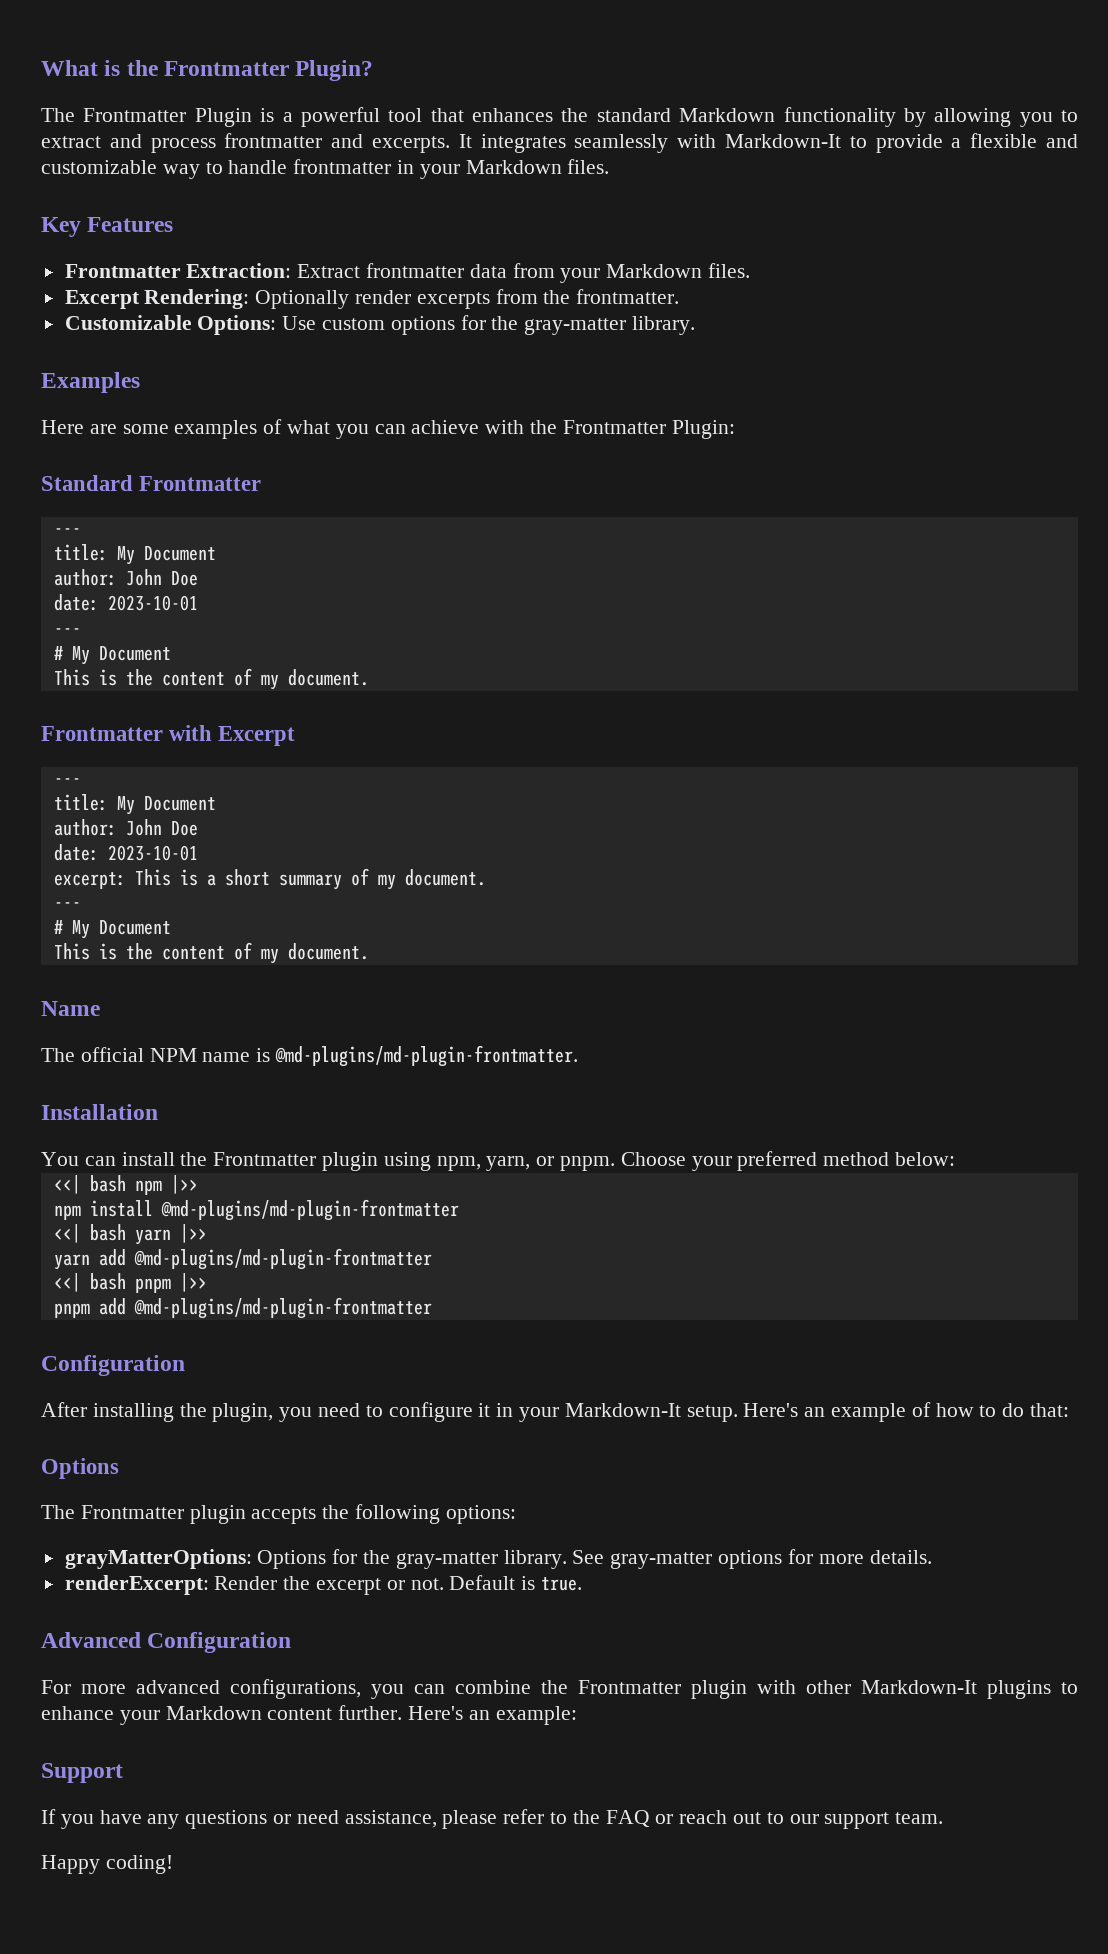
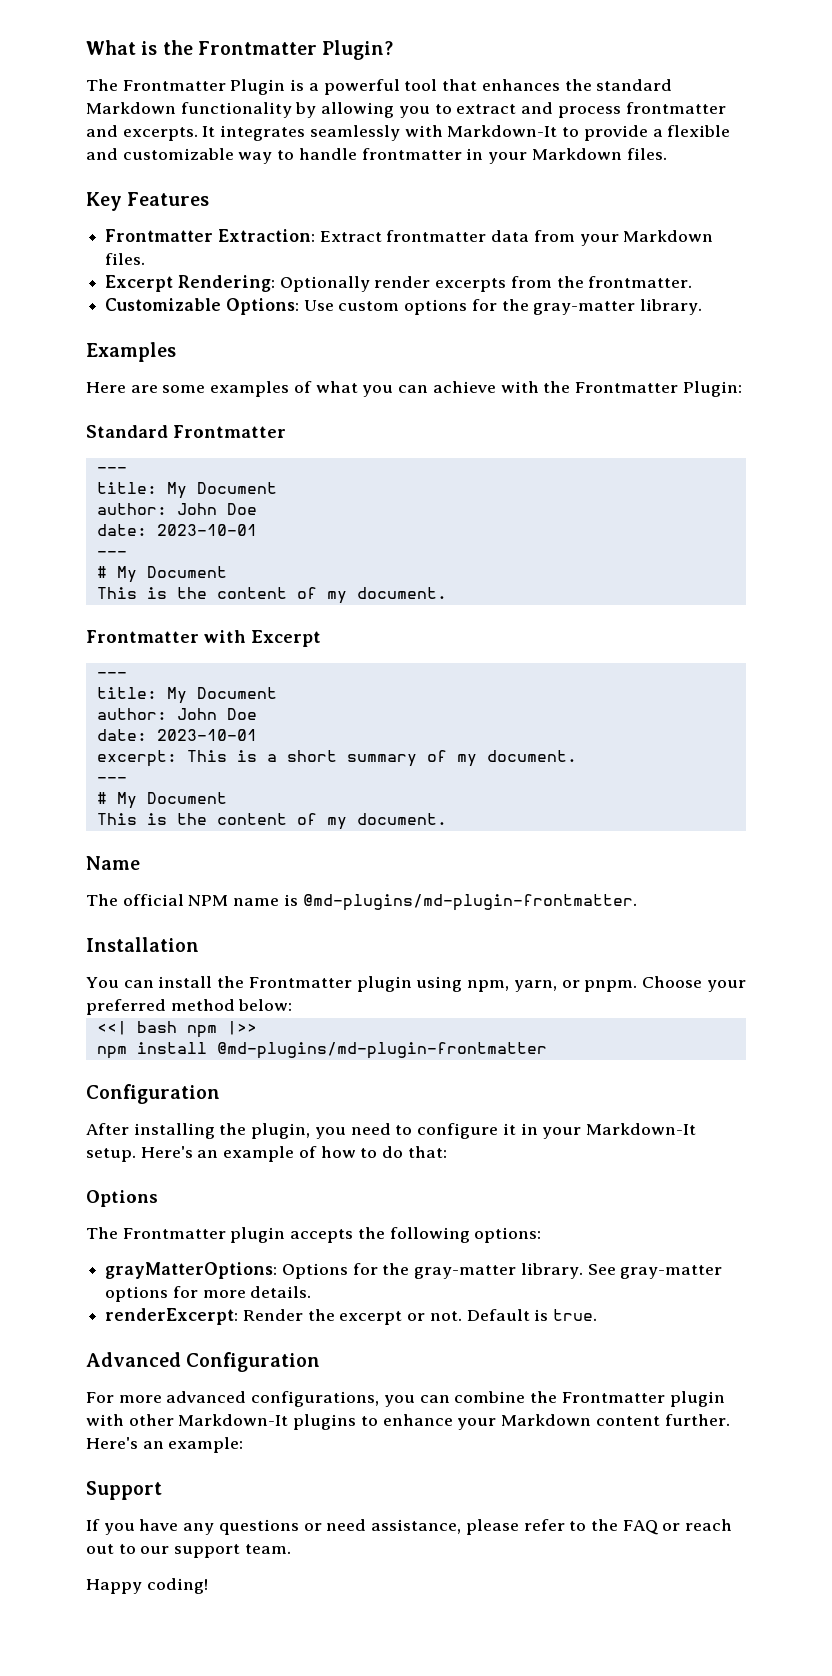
- <<| bash yarn |>>
- yarn add @md-plugins/md-plugin-frontmatter
- <<| bash pnpm |>>
- pnpm add @md-plugins/md-plugin-frontmatter

